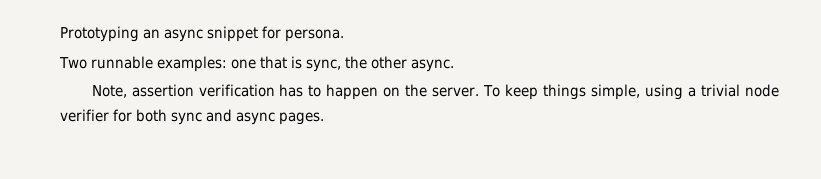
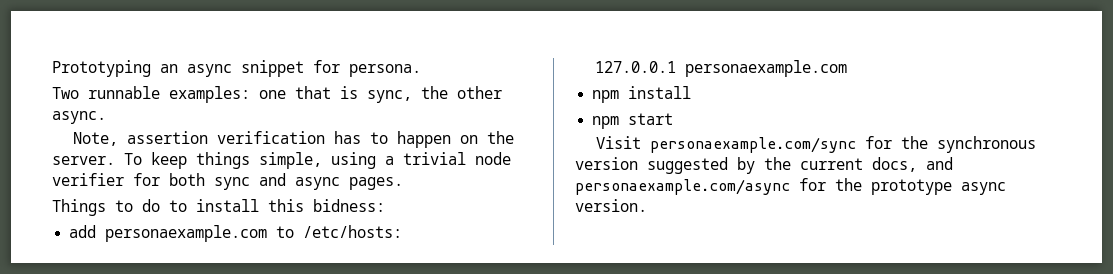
+ Things to do to install this bidness:
+ add personaexample.com to /etc/hosts:
+ 127.0.0.1 personaexample.com
+ npm install
+ npm start
+ Visit personaexample.com/sync for the synchronous version suggested by the current docs, and personaexample.com/async for the prototype async version.

